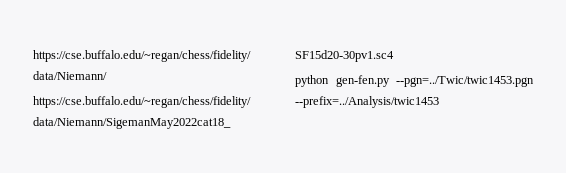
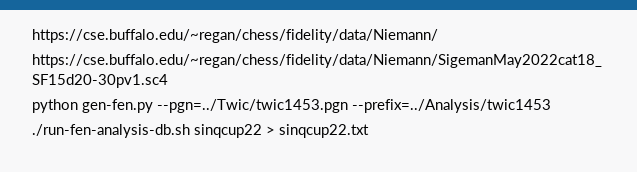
+ ./run-fen-analysis-db.sh sinqcup22 > sinqcup22.txt

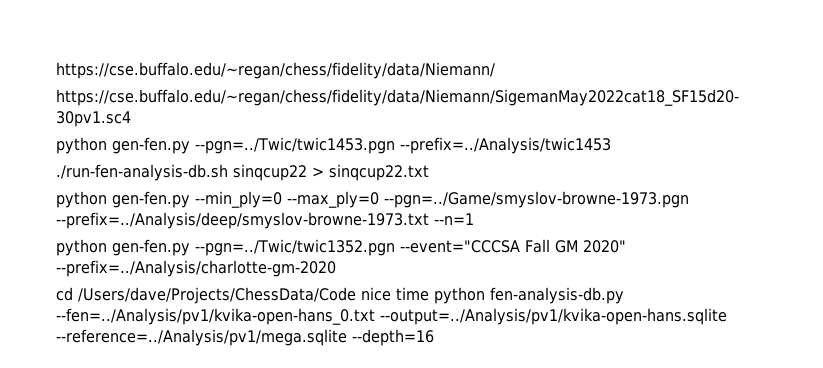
+ python gen-fen.py --min_ply=0 --max_ply=0 --pgn=../Game/smyslov-browne-1973.pgn --prefix=../Analysis/deep/smyslov-browne-1973.txt --n=1
+ python gen-fen.py --pgn=../Twic/twic1352.pgn --event="CCCSA Fall GM 2020" --prefix=../Analysis/charlotte-gm-2020
+ cd /Users/dave/Projects/ChessData/Code nice time python fen-analysis-db.py --fen=../Analysis/pv1/kvika-open-hans_0.txt --output=../Analysis/pv1/kvika-open-hans.sqlite --reference=../Analysis/pv1/mega.sqlite --depth=16

